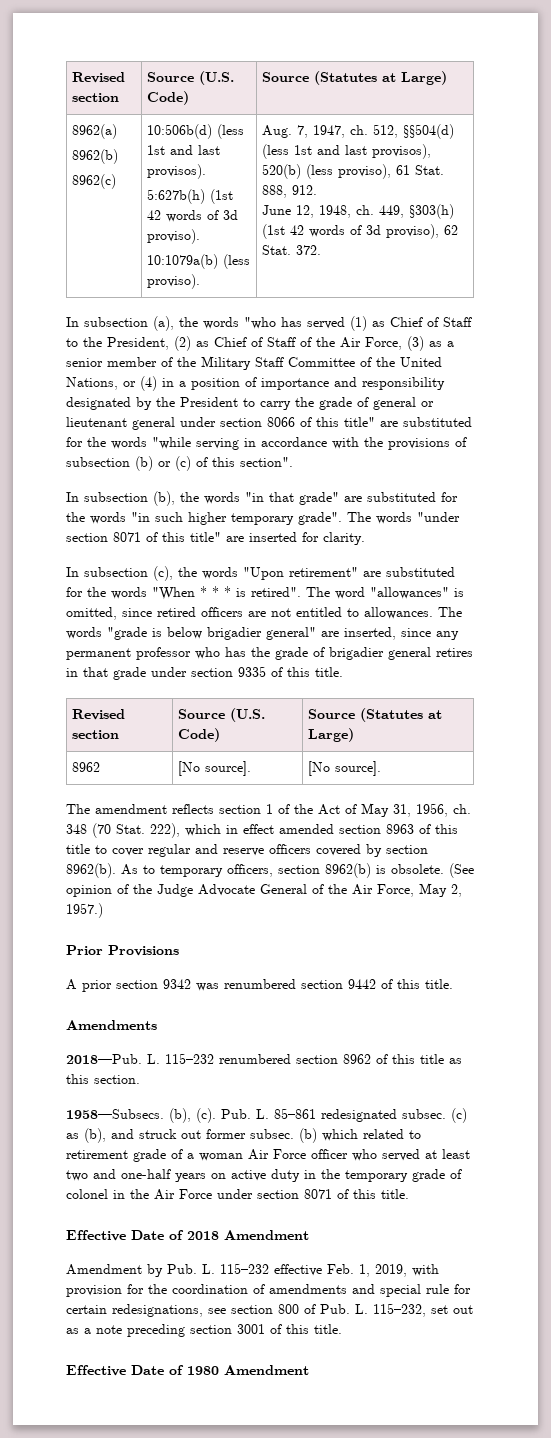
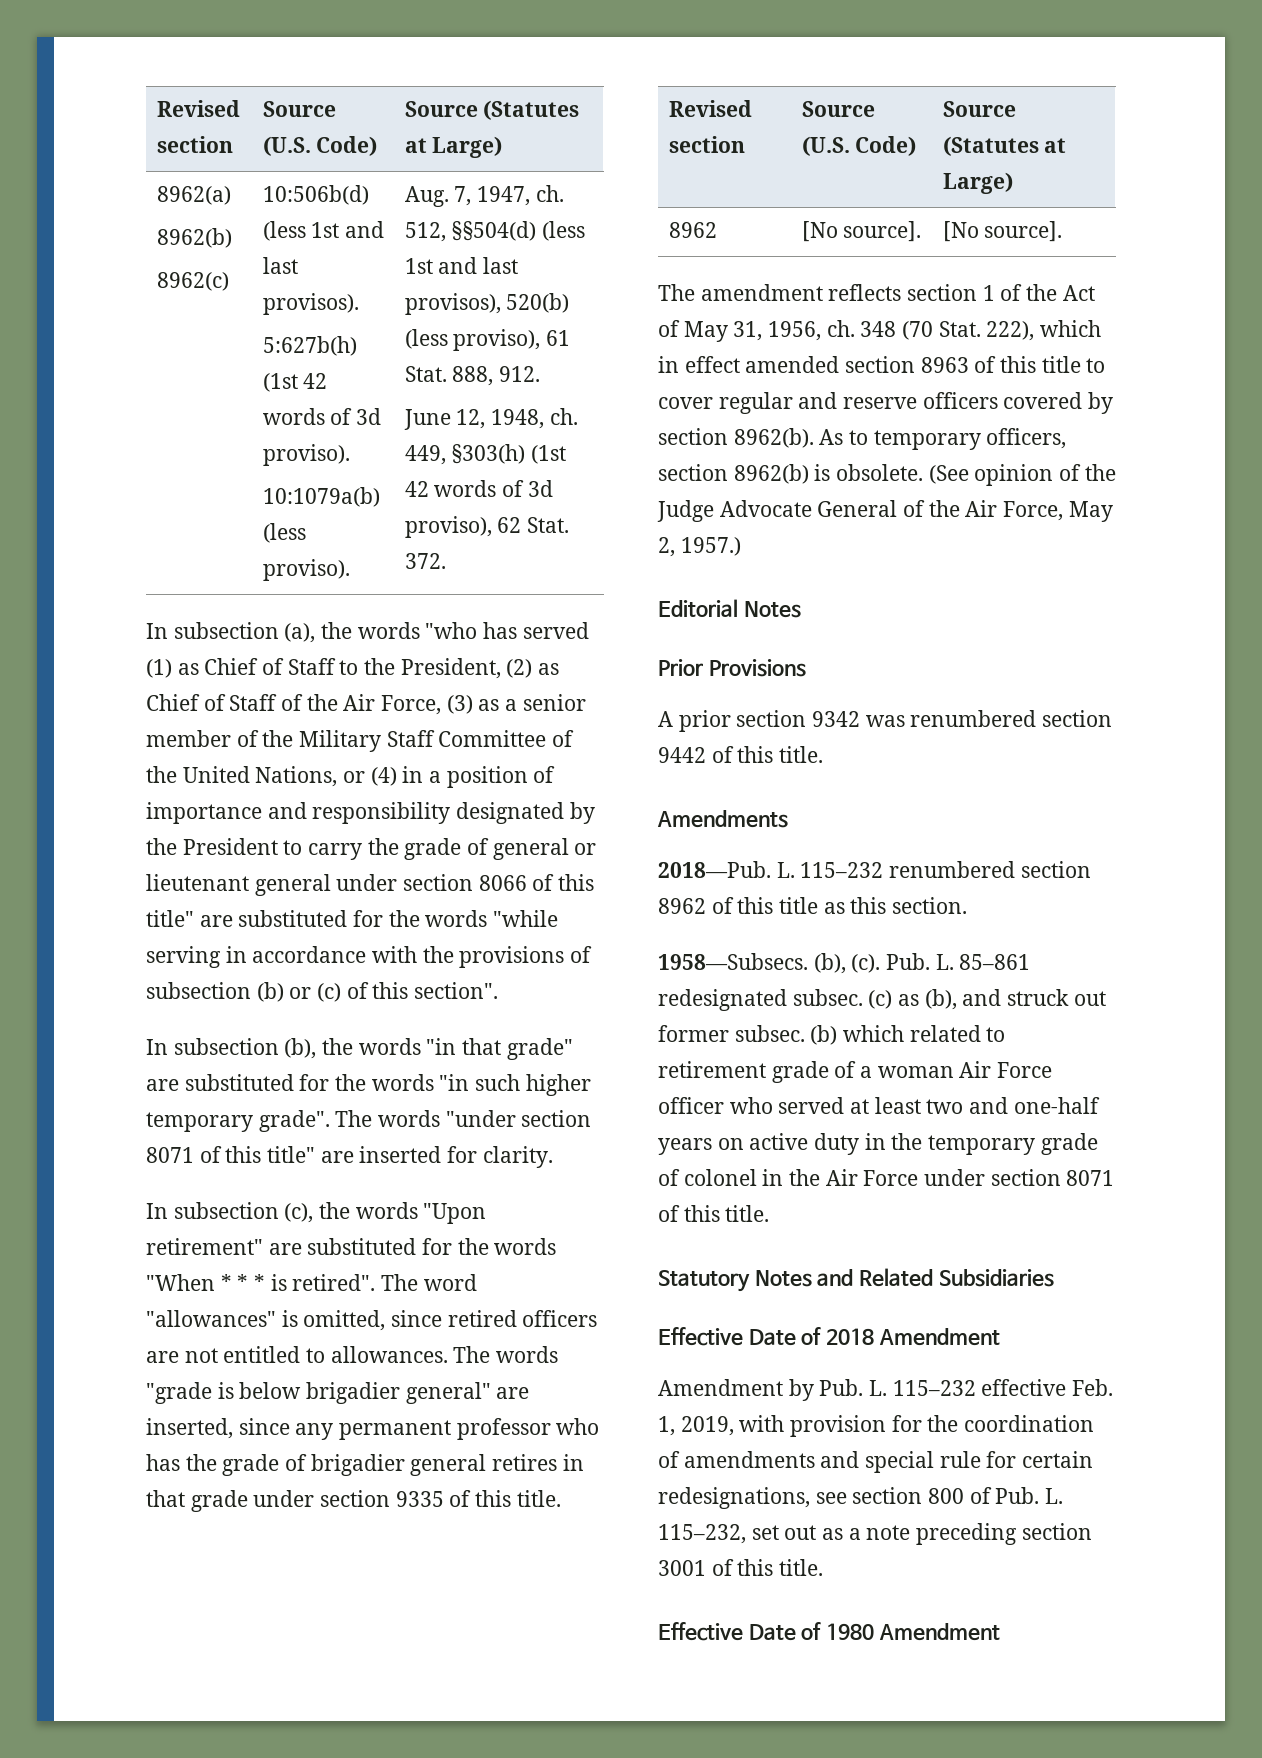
+ Editorial Notes
+ Statutory Notes and Related Subsidiaries

